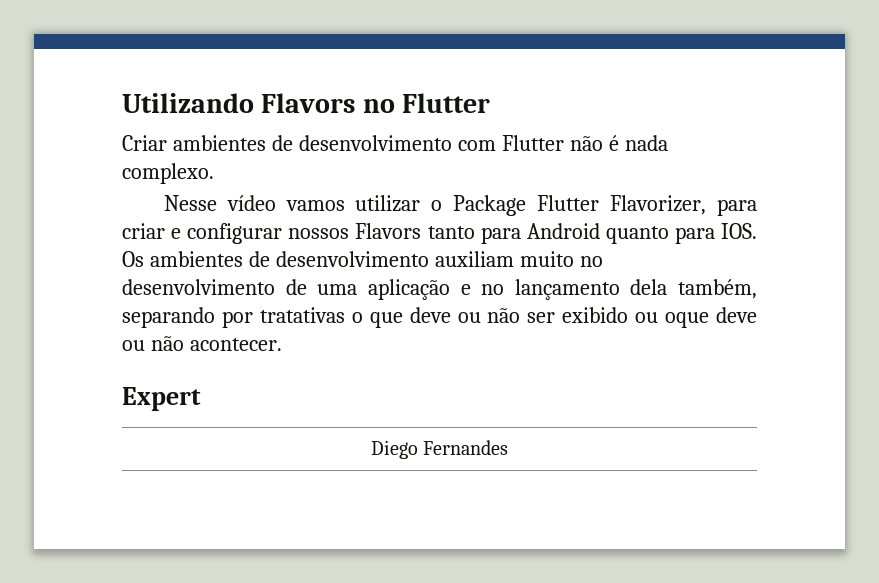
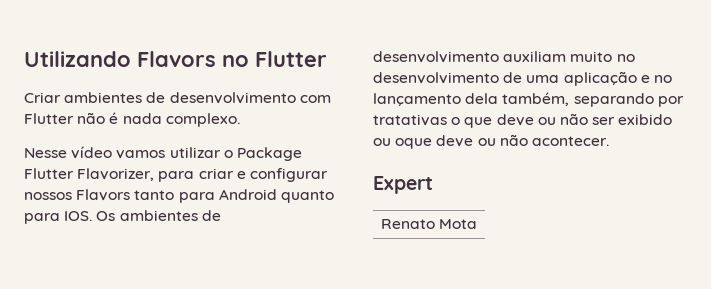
- Diego Fernandes
+ Renato Mota

